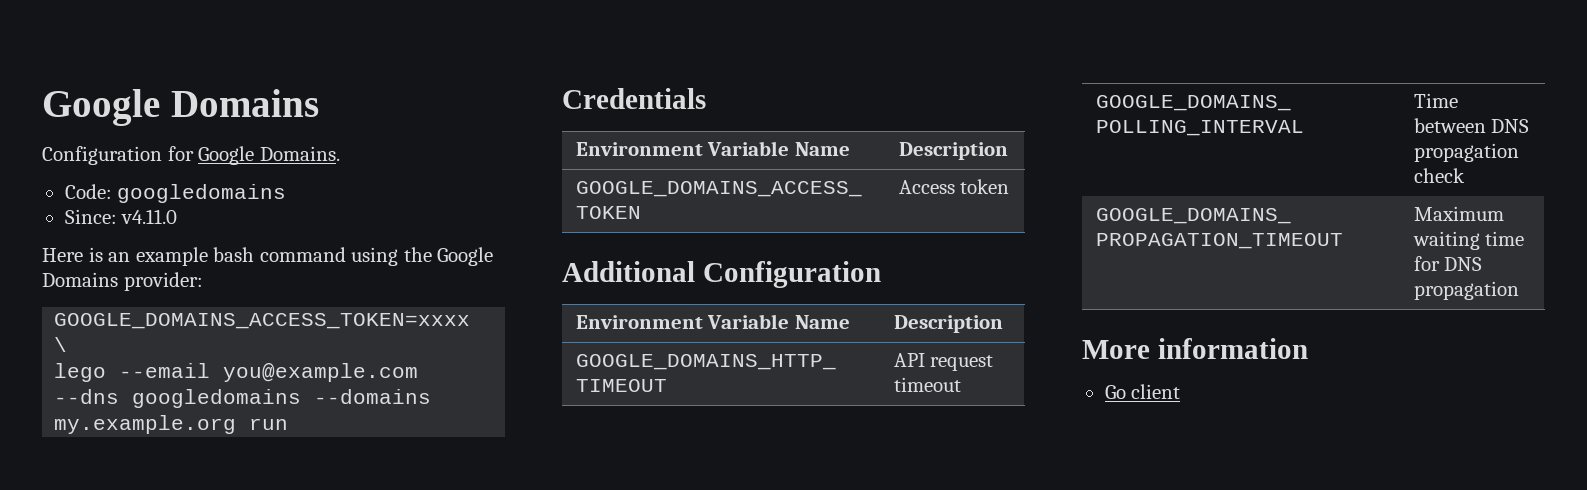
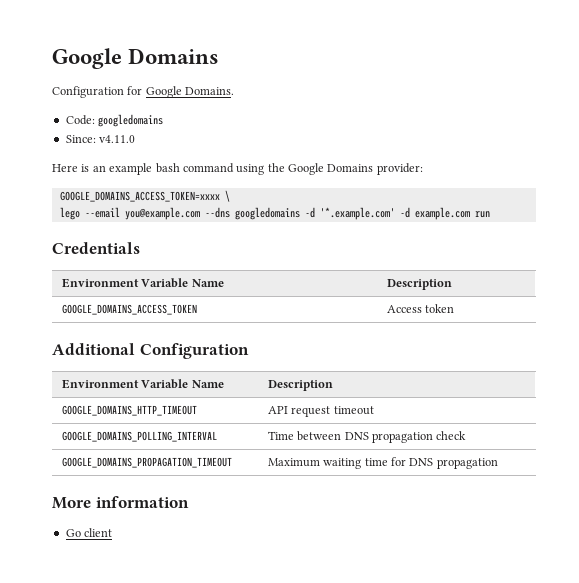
- lego --email you@example.com --dns googledomains --domains my.example.org run
+ lego --email you@example.com --dns googledomains -d '*.example.com' -d example.com run

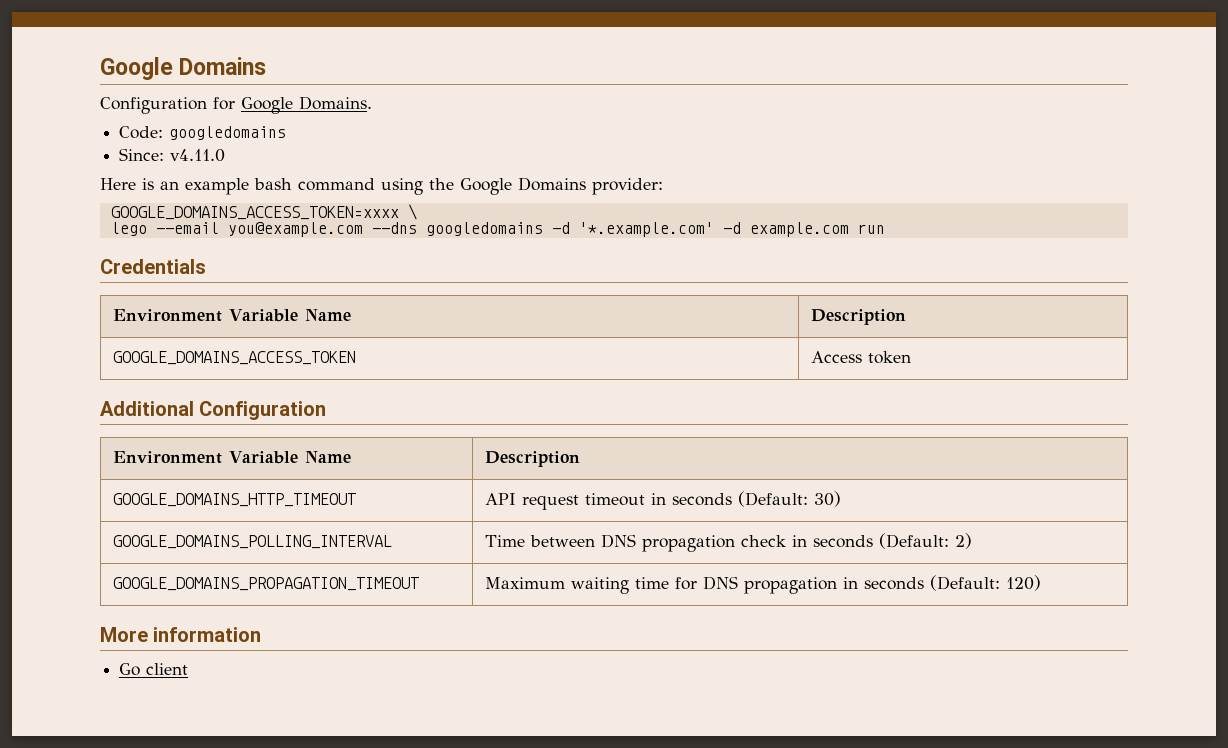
- GOOGLE_DOMAINS_HTTP_TIMEOUT | API request timeout
+ GOOGLE_DOMAINS_HTTP_TIMEOUT | API request timeout in seconds (Default: 30)
- GOOGLE_DOMAINS_POLLING_INTERVAL | Time between DNS propagation check
+ GOOGLE_DOMAINS_POLLING_INTERVAL | Time between DNS propagation check in seconds (Default: 2)
- GOOGLE_DOMAINS_PROPAGATION_TIMEOUT | Maximum waiting time for DNS propagation
+ GOOGLE_DOMAINS_PROPAGATION_TIMEOUT | Maximum waiting time for DNS propagation in seconds (Default: 120)

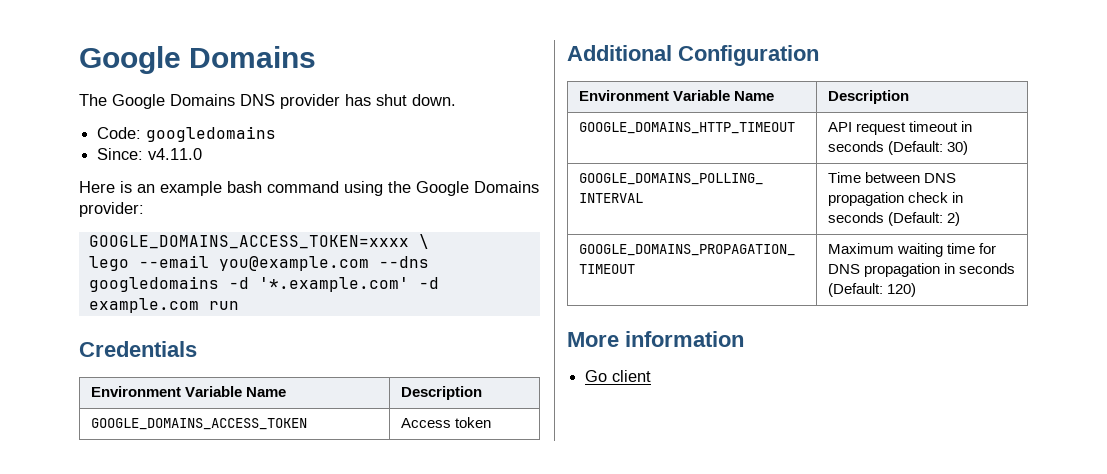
- Configuration for Google Domains.
+ The Google Domains DNS provider has shut down.

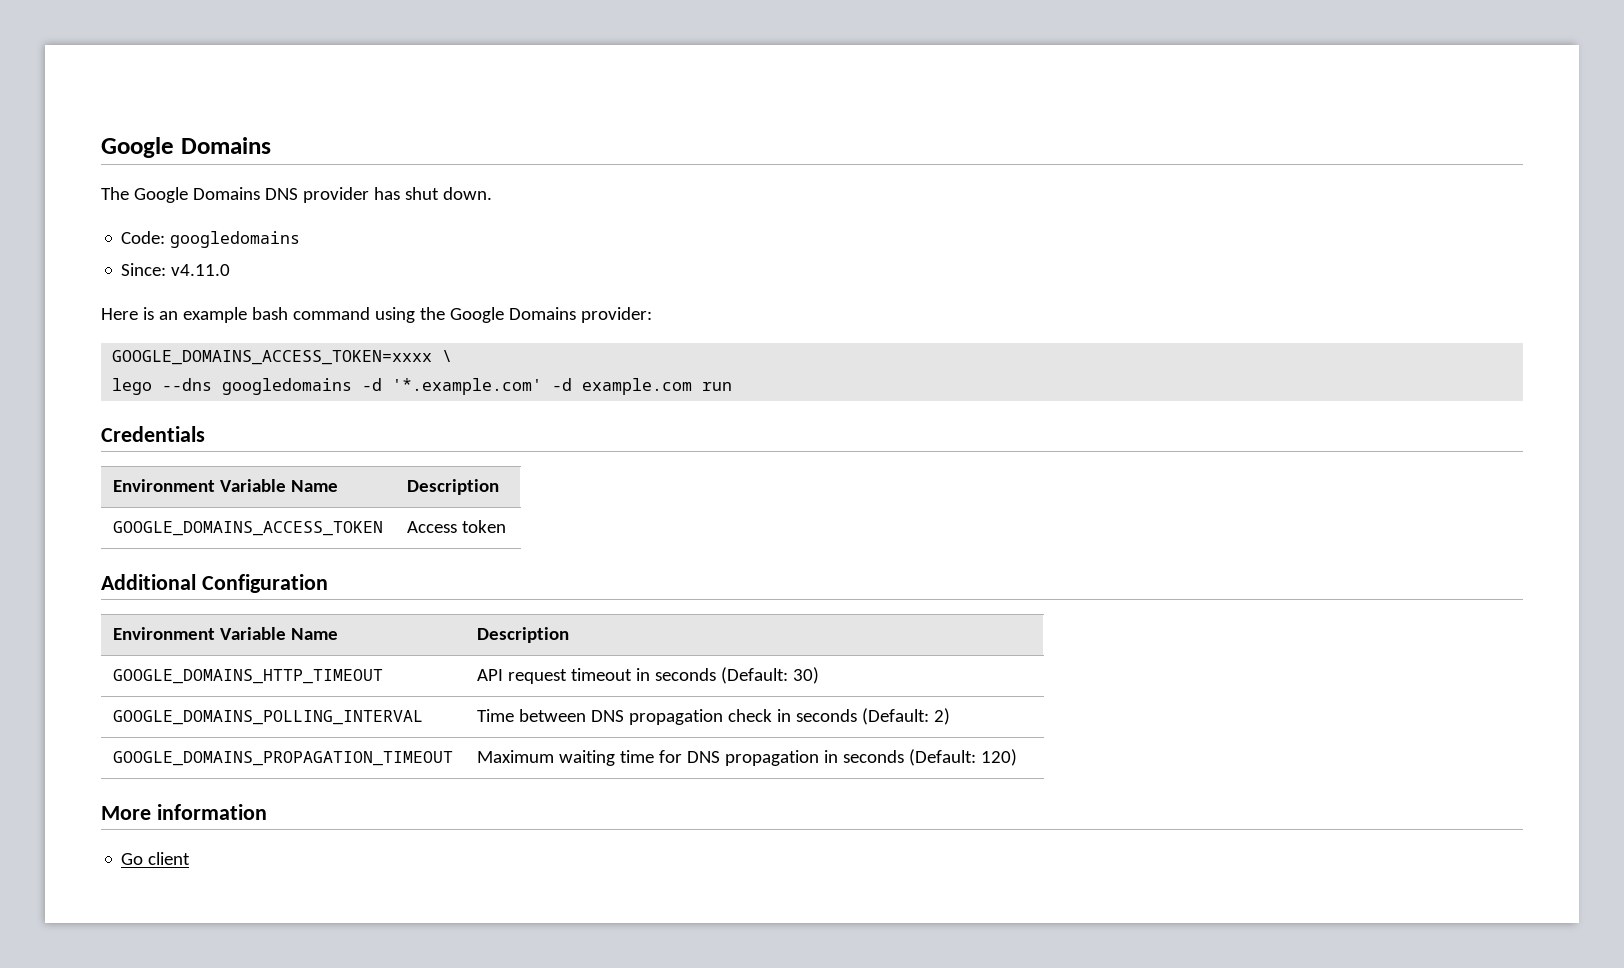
- lego --email you@example.com --dns googledomains -d '*.example.com' -d example.com run
+ lego --dns googledomains -d '*.example.com' -d example.com run

